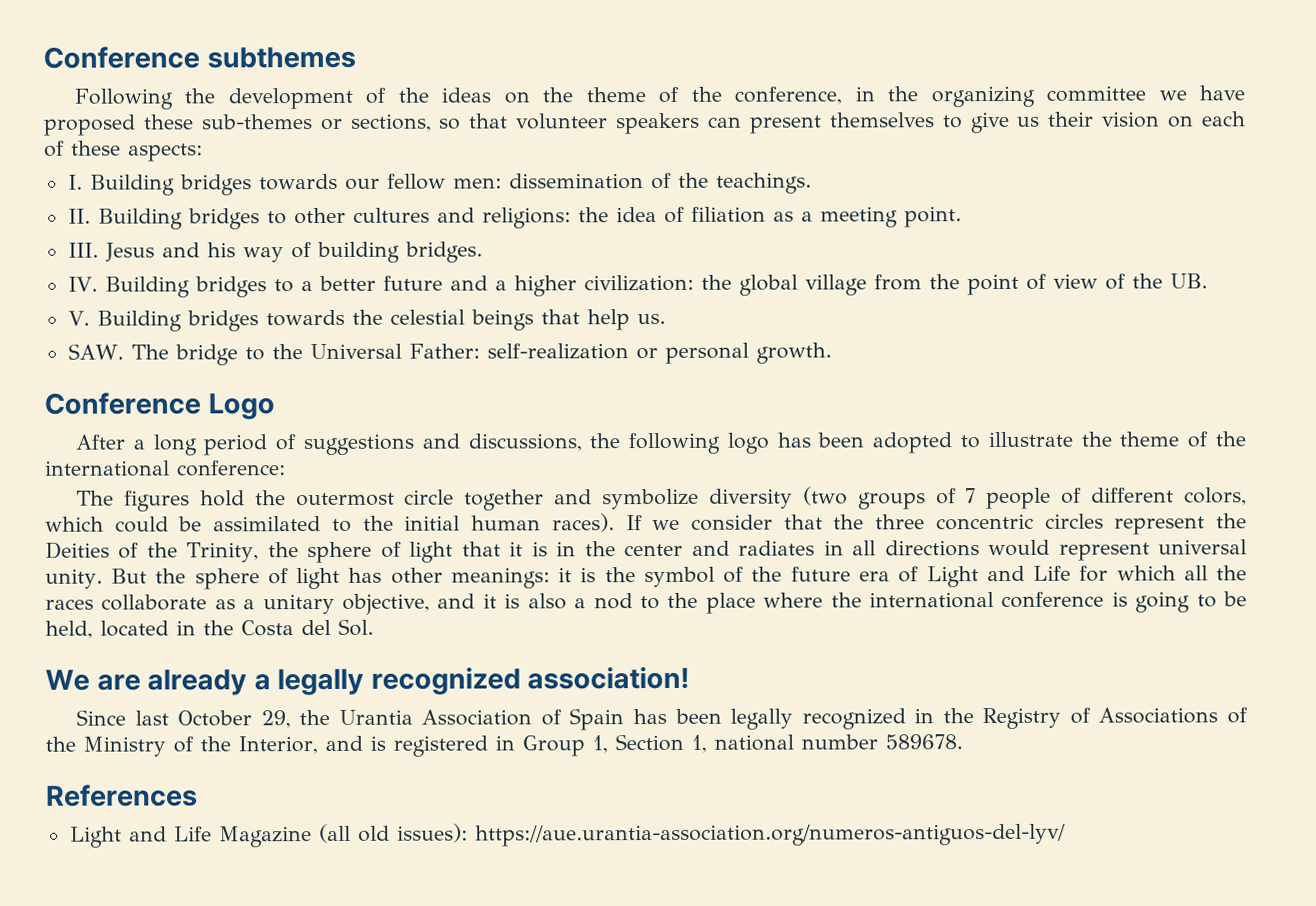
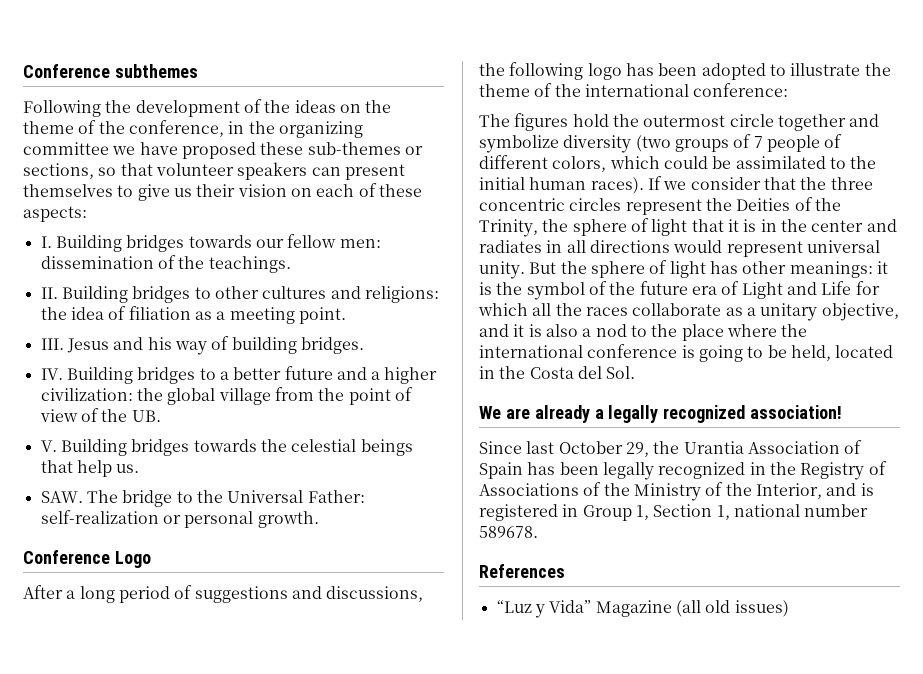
- Light and Life Magazine (all old issues): https://aue.urantia-association.org/numeros-antiguos-del-lyv/
+ “Luz y Vida” Magazine (all old issues)

